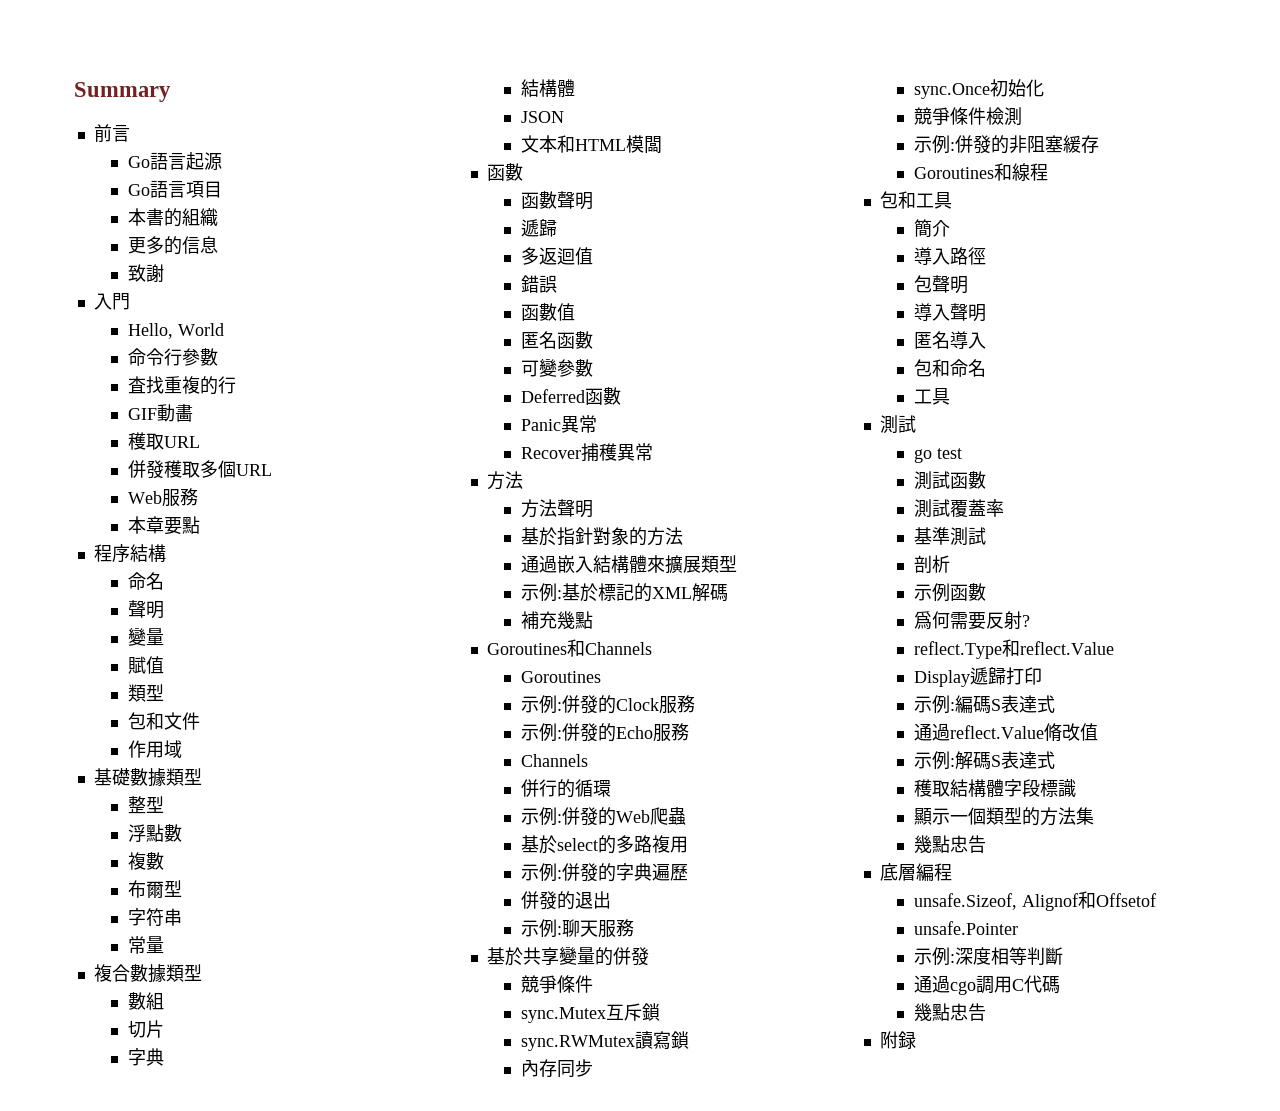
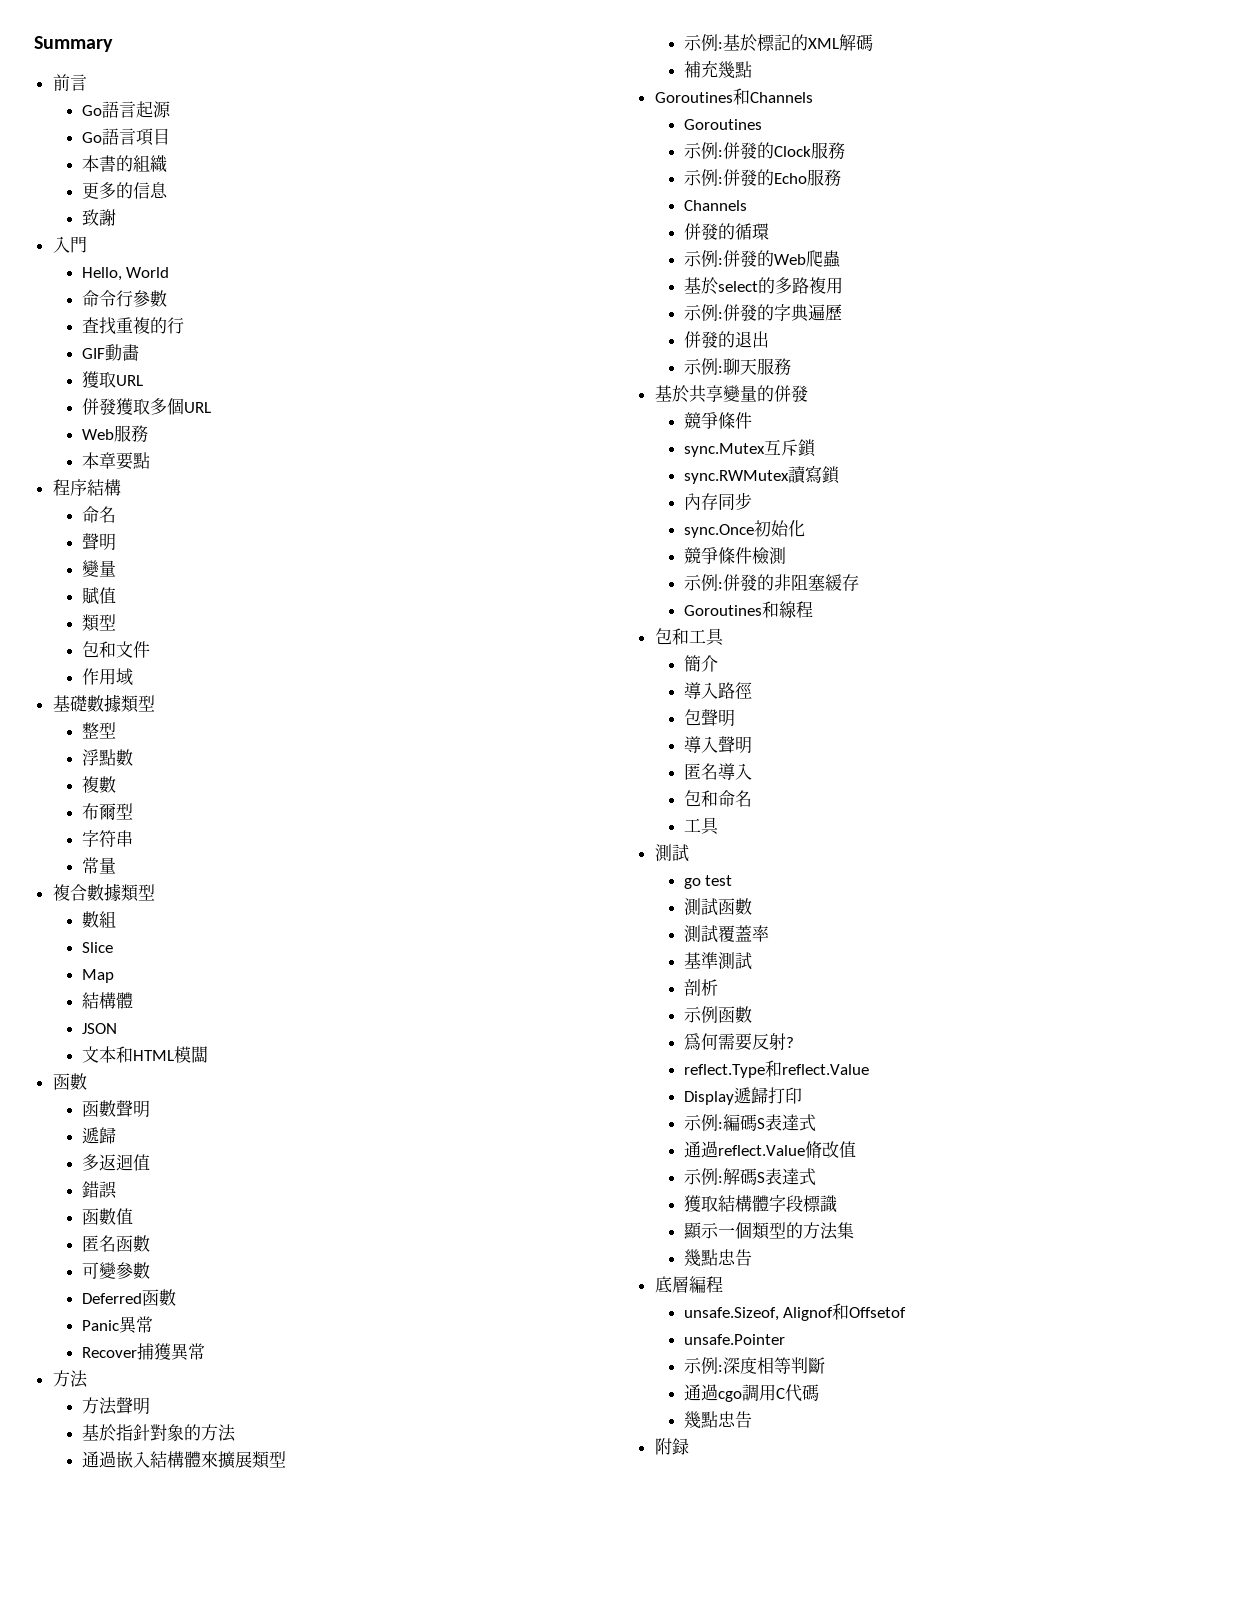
- 穫取URL
+ 獲取URL
- 併發穫取多個URL
+ 併發獲取多個URL
- 切片
- 字典
+ Slice
+ Map
- Recover捕穫異常
+ Recover捕獲異常
- 併行的循環
+ 併發的循環
- 穫取結構體字段標識
+ 獲取結構體字段標識

